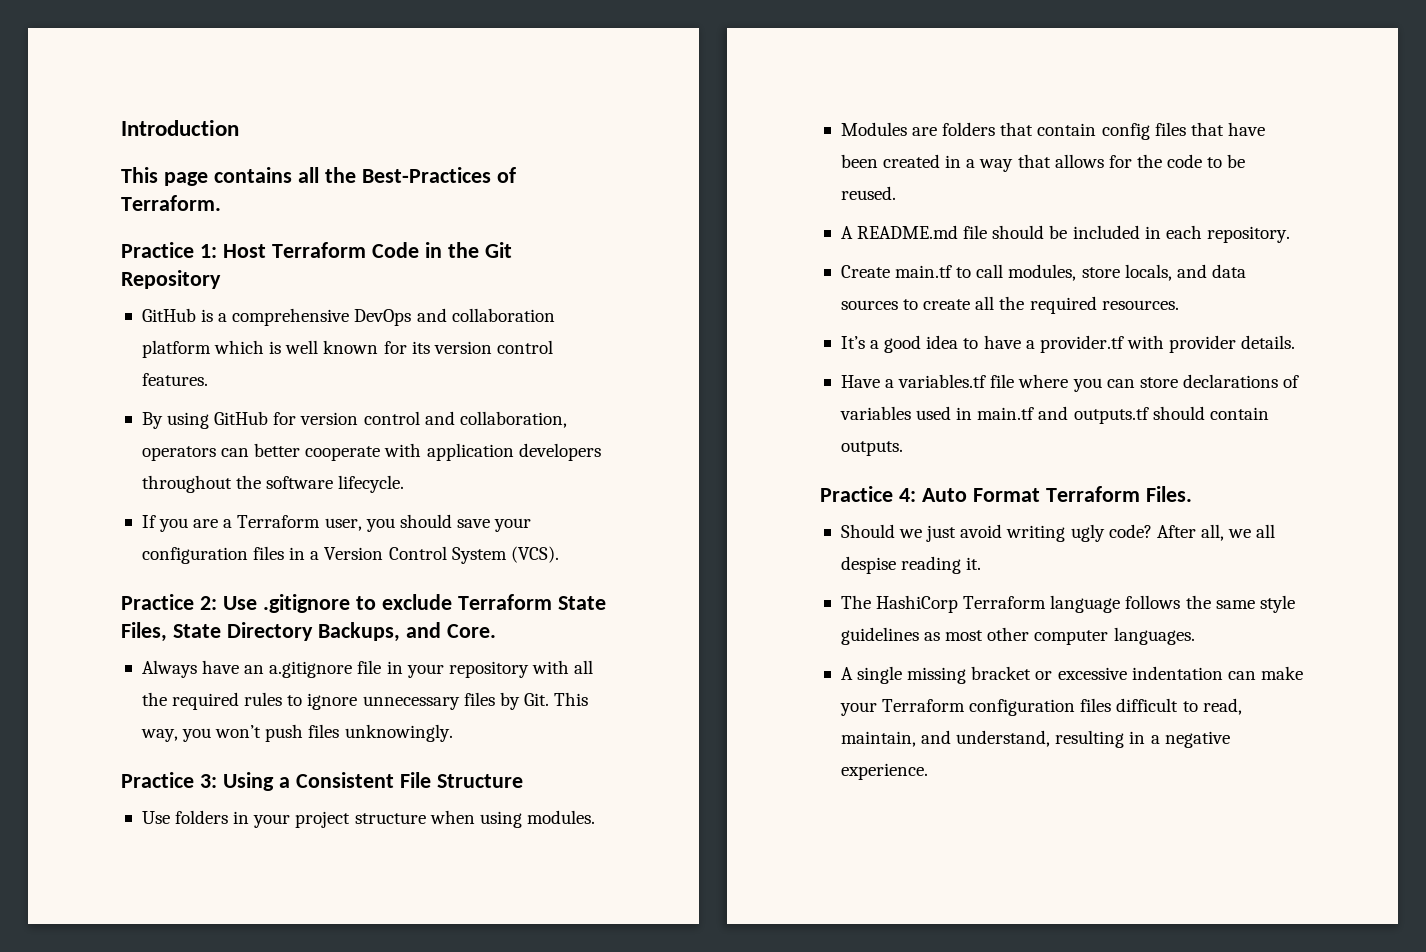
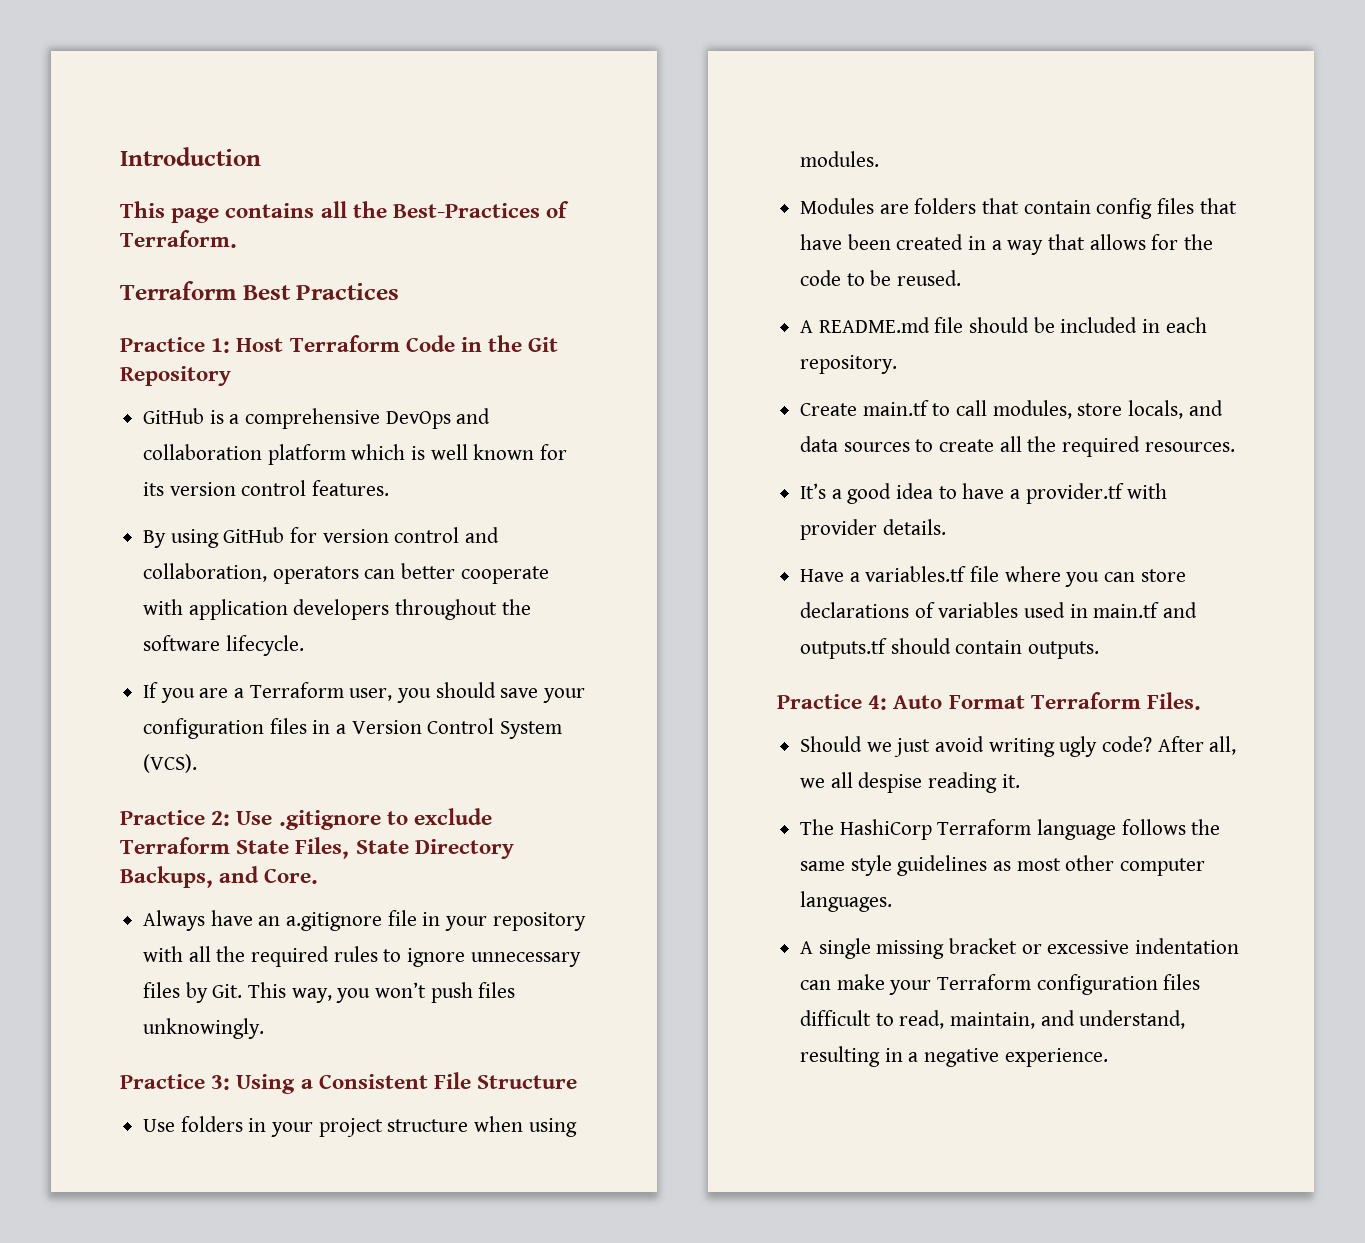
+ Terraform Best Practices

